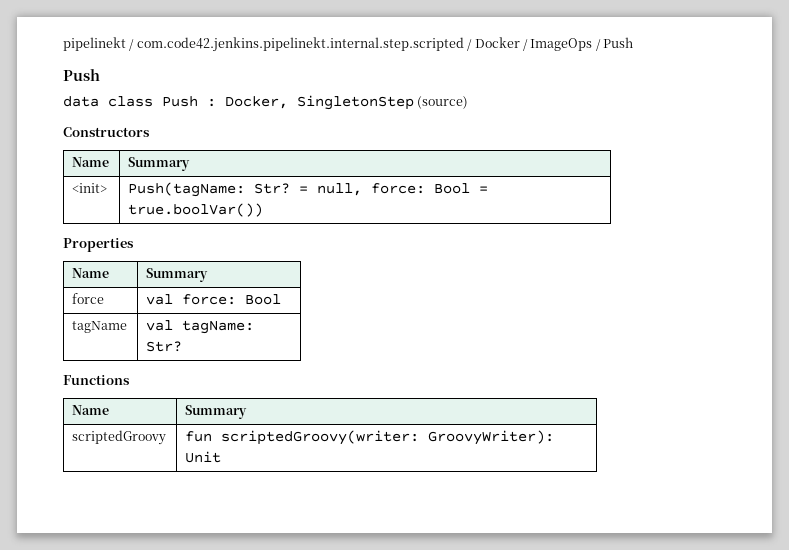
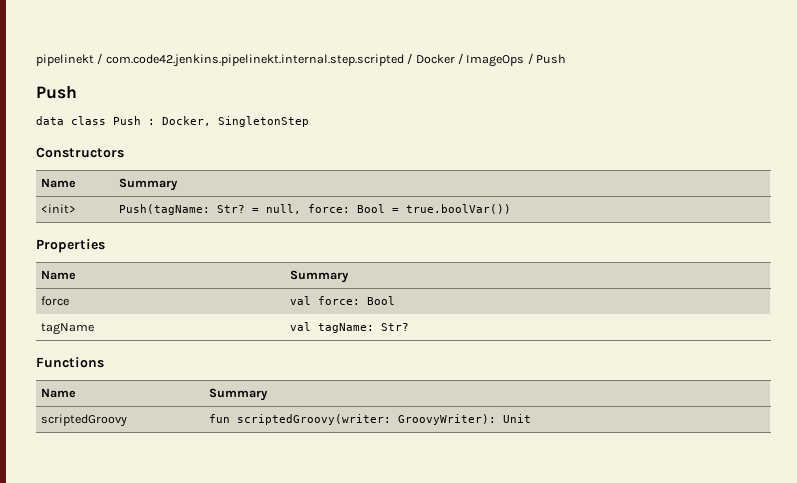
- data class Push : Docker, SingletonStep (source)
+ data class Push : Docker, SingletonStep

